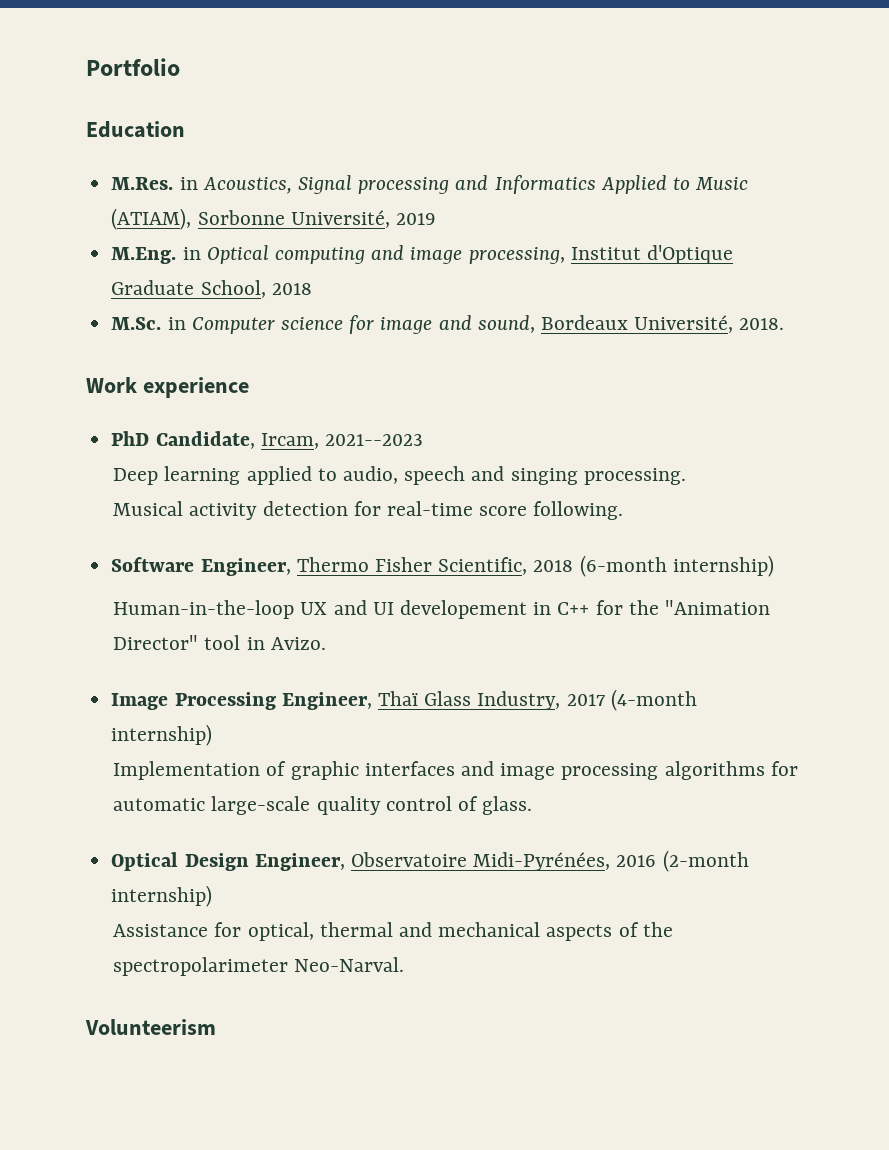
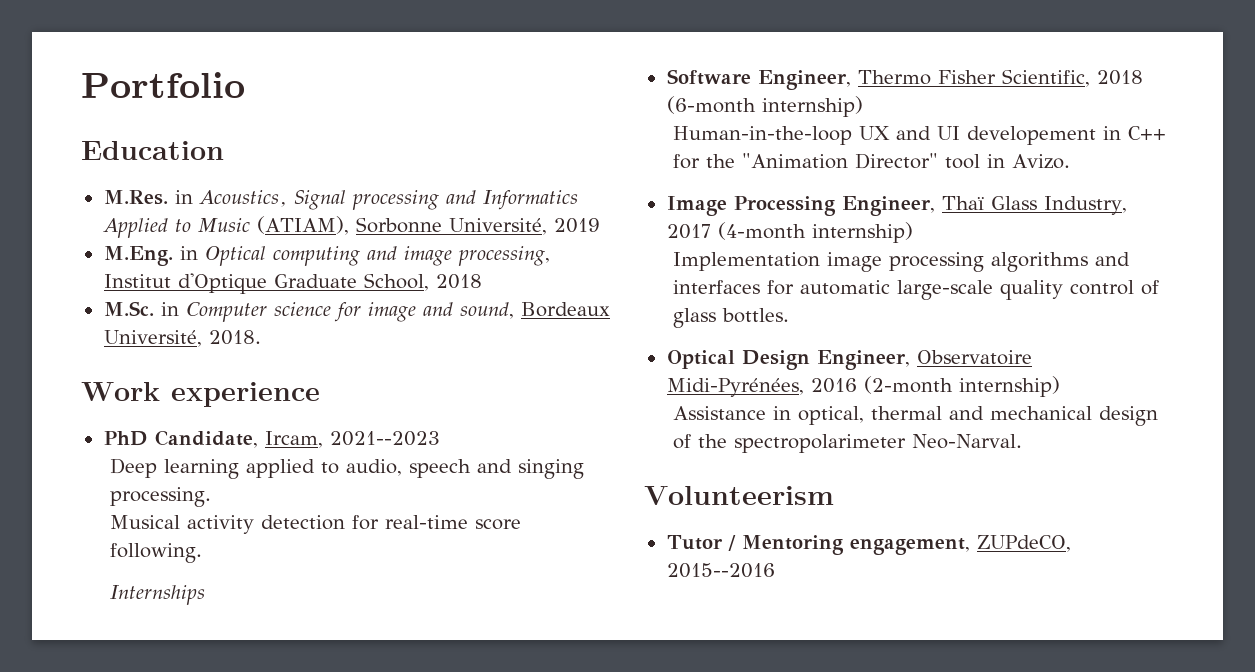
+ Internships
- Implementation of graphic interfaces and image processing algorithms for automatic large-scale quality control of glass.
+ Implementation image processing algorithms and interfaces for automatic large-scale quality control of glass bottles.
- Assistance for optical, thermal and mechanical aspects of the spectropolarimeter Neo-Narval.
+ Assistance in optical, thermal and mechanical design of the spectropolarimeter Neo-Narval.
+ Tutor / Mentoring engagement, ZUPdeCO, 2015--2016

